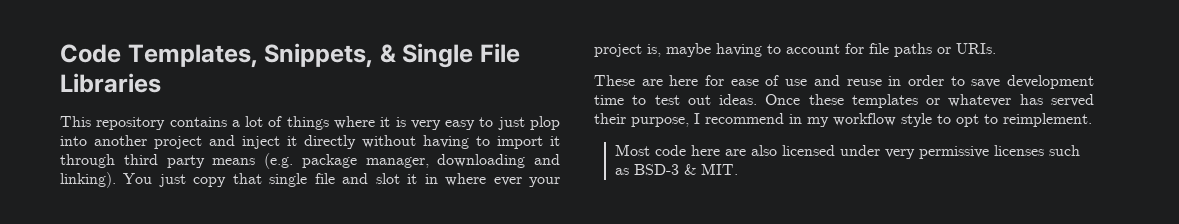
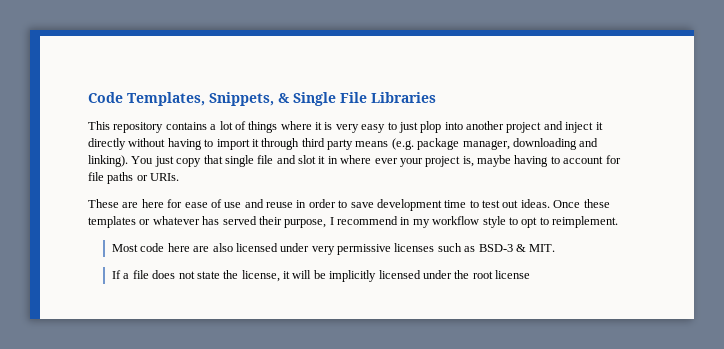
+ If a file does not state the license, it will be implicitly licensed under the root license

